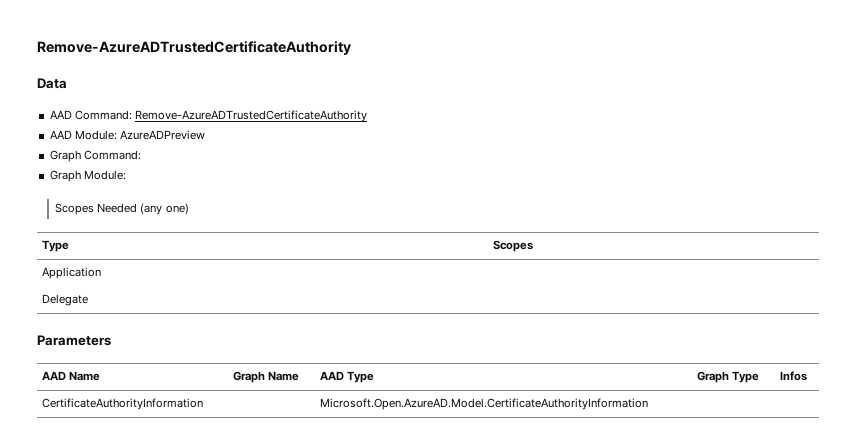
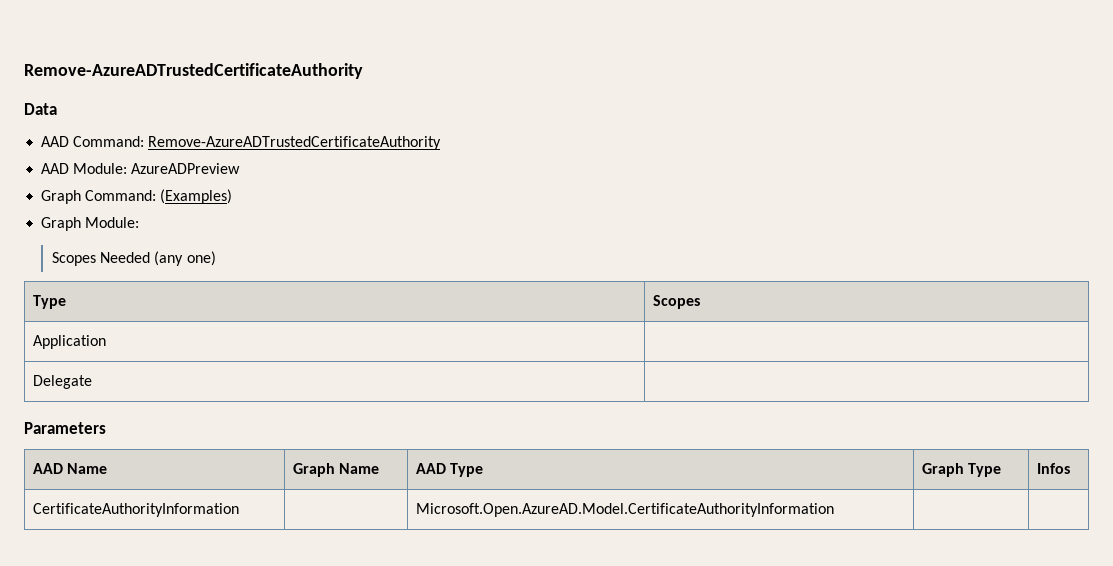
- Graph Command:
+ Graph Command: (Examples)

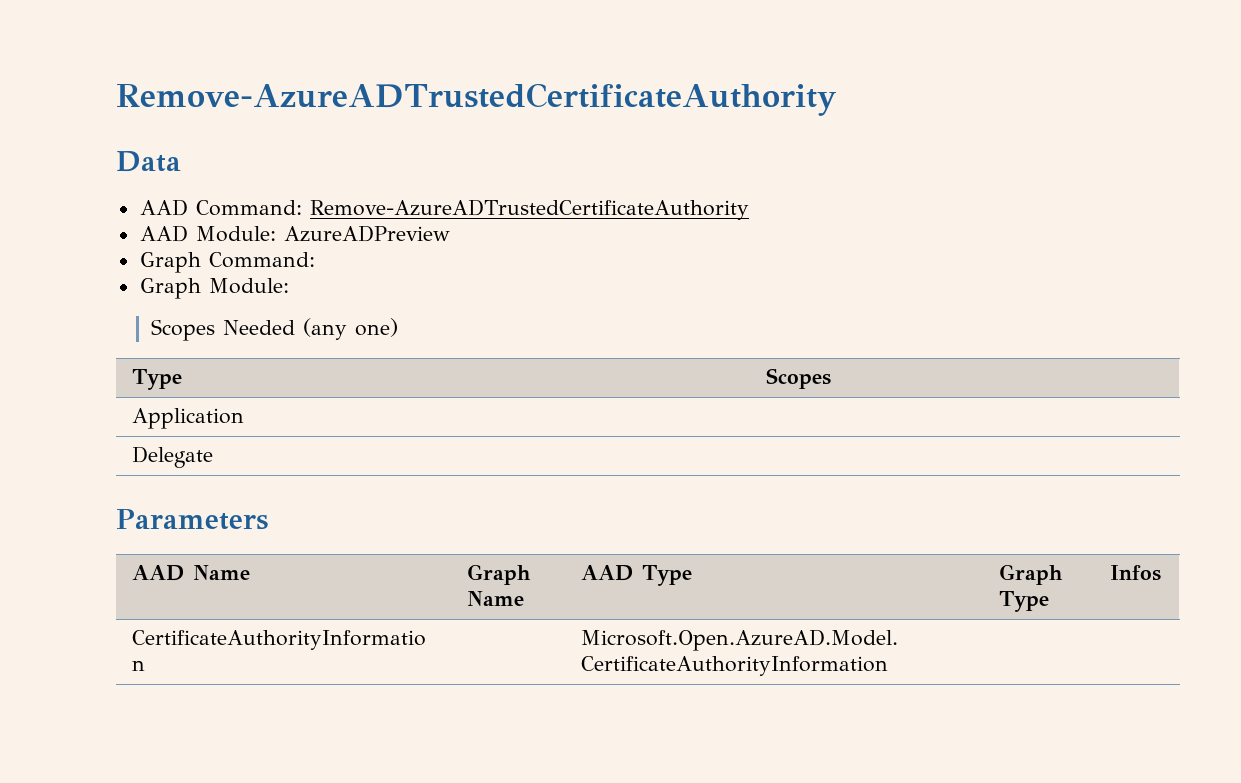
- Graph Command: (Examples)
+ Graph Command:

